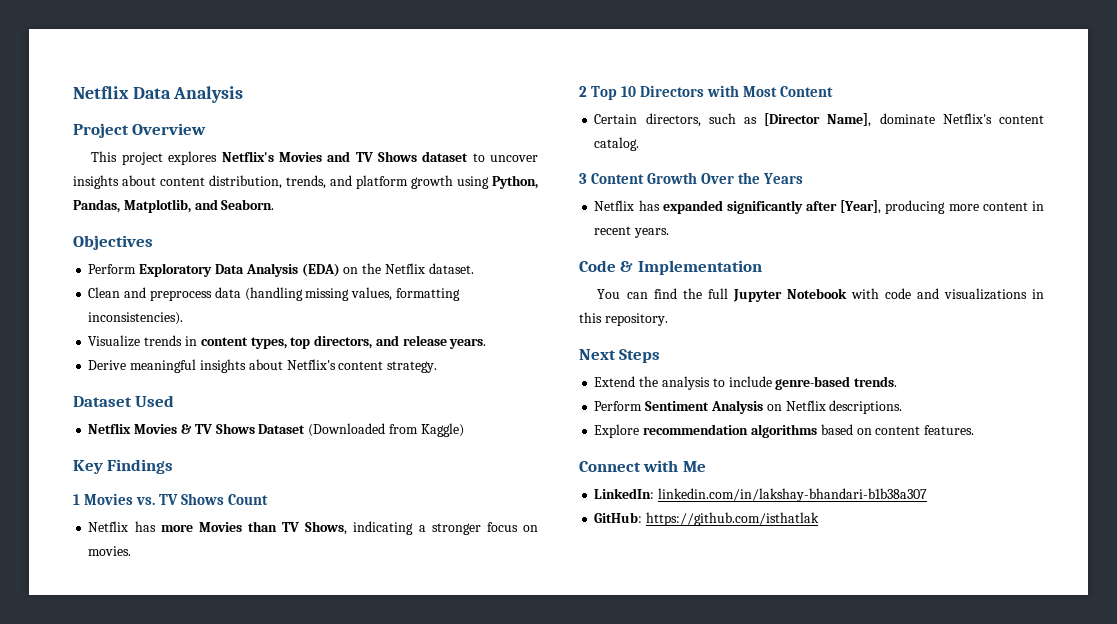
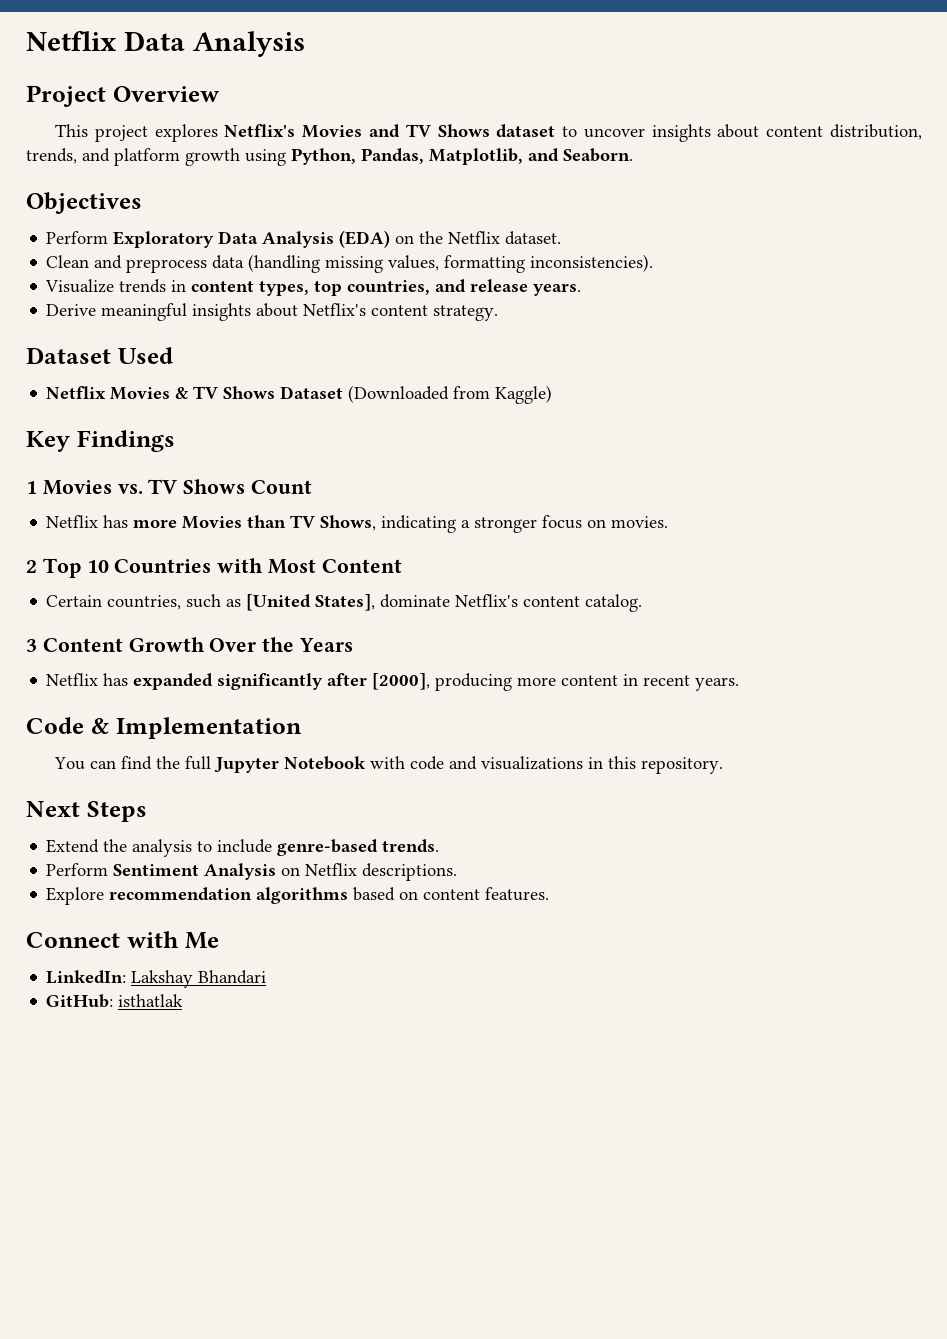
- Visualize trends in content types, top directors, and release years.
+ Visualize trends in content types, top countries, and release years.
- 2 Top 10 Directors with Most Content
+ 2 Top 10 Countries with Most Content
- Certain directors, such as [Director Name], dominate Netflix's content catalog.
+ Certain countries, such as [United States], dominate Netflix's content catalog.
- Netflix has expanded significantly after [Year], producing more content in recent years.
+ Netflix has expanded significantly after [2000], producing more content in recent years.
- LinkedIn: linkedin.com/in/lakshay-bhandari-b1b38a307
+ LinkedIn: Lakshay Bhandari
- GitHub: https://github.com/isthatlak
+ GitHub: isthatlak

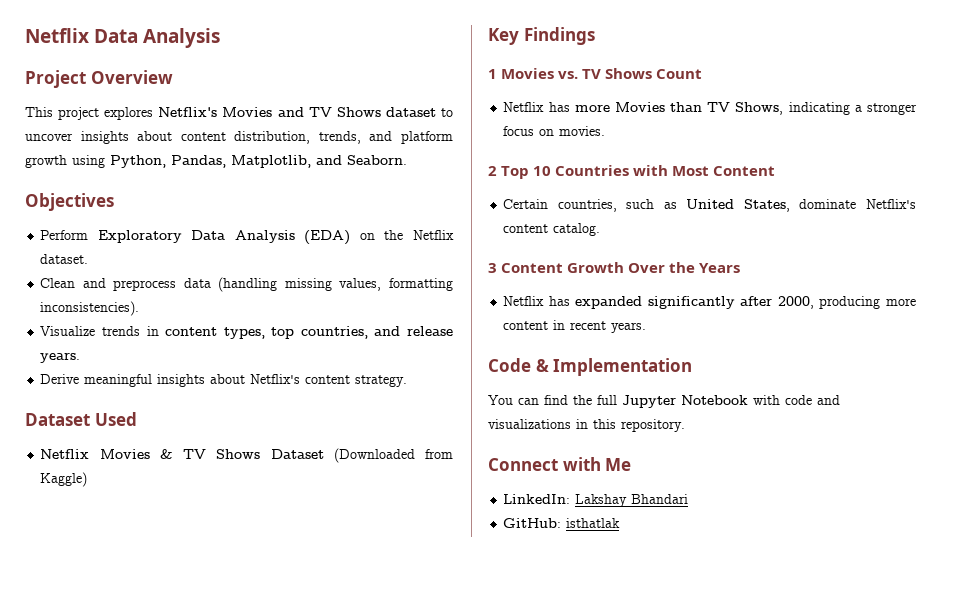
- Certain countries, such as [United States], dominate Netflix's content catalog.
+ Certain countries, such as United States, dominate Netflix's content catalog.
- Netflix has expanded significantly after [2000], producing more content in recent years.
+ Netflix has expanded significantly after 2000, producing more content in recent years.
- Next Steps
- Extend the analysis to include genre-based trends.
- Perform Sentiment Analysis on Netflix descriptions.
- Explore recommendation algorithms based on content features.

